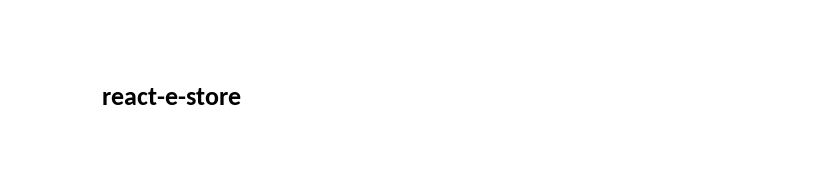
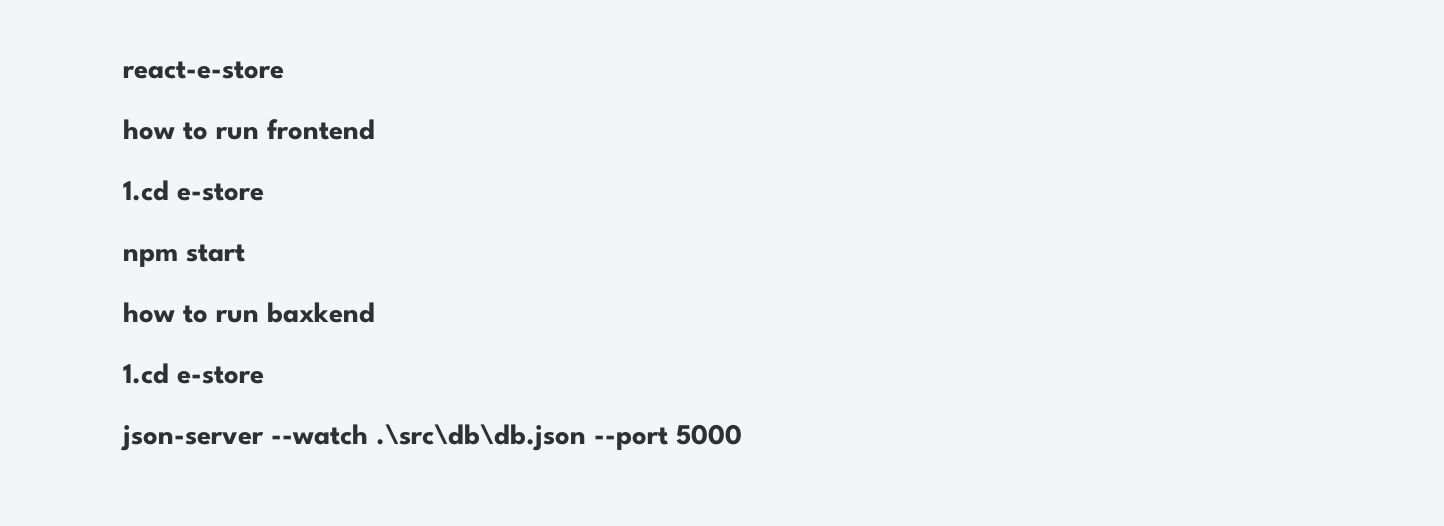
+ how to run frontend
+ 1.cd e-store
+ npm start
+ how to run baxkend
+ 1.cd e-store
+ json-server --watch .\src\db\db.json --port 5000

